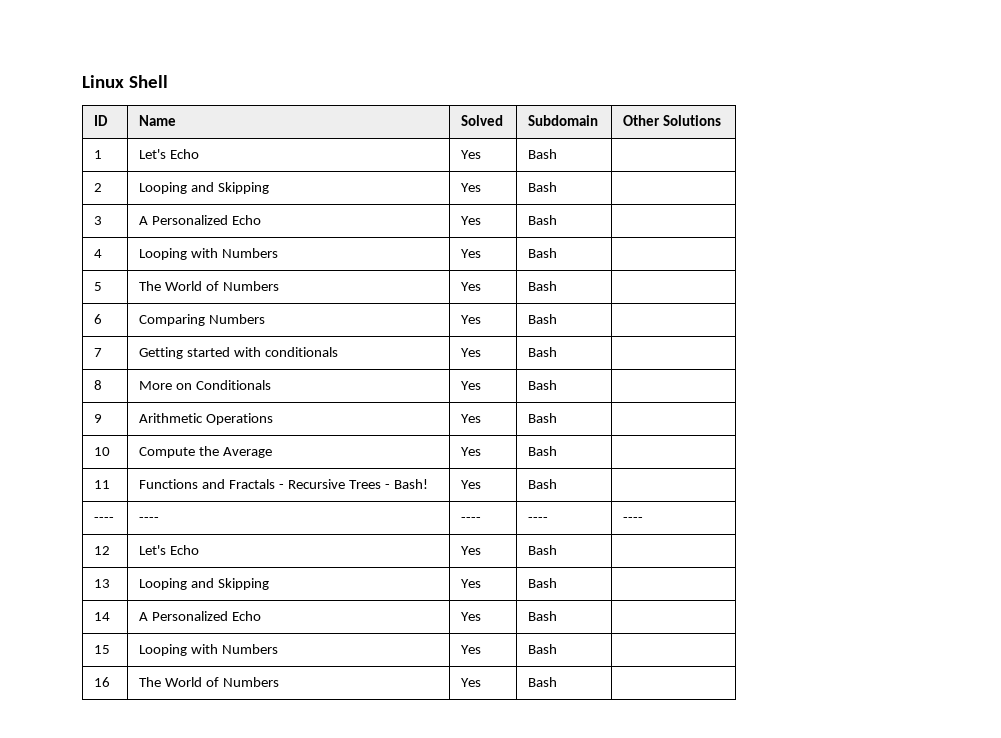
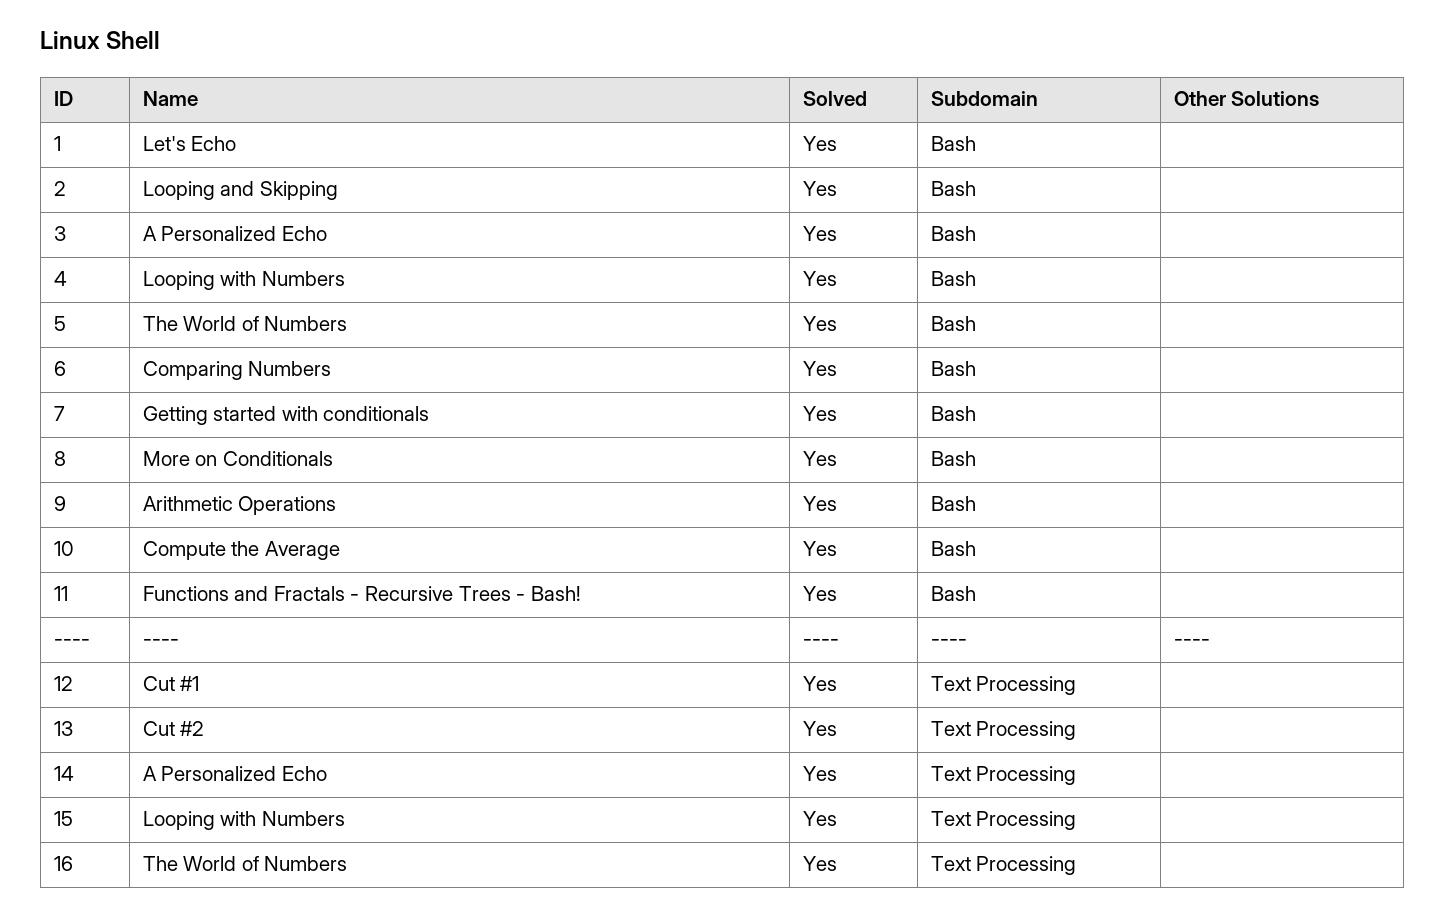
- 12 | Let's Echo | Yes | Bash |
+ 12 | Cut #1 | Yes | Text Processing |
- 13 | Looping and Skipping | Yes | Bash |
+ 13 | Cut #2 | Yes | Text Processing |
- 14 | A Personalized Echo | Yes | Bash |
+ 14 | A Personalized Echo | Yes | Text Processing |
- 15 | Looping with Numbers | Yes | Bash |
+ 15 | Looping with Numbers | Yes | Text Processing |
- 16 | The World of Numbers | Yes | Bash |
+ 16 | The World of Numbers | Yes | Text Processing |

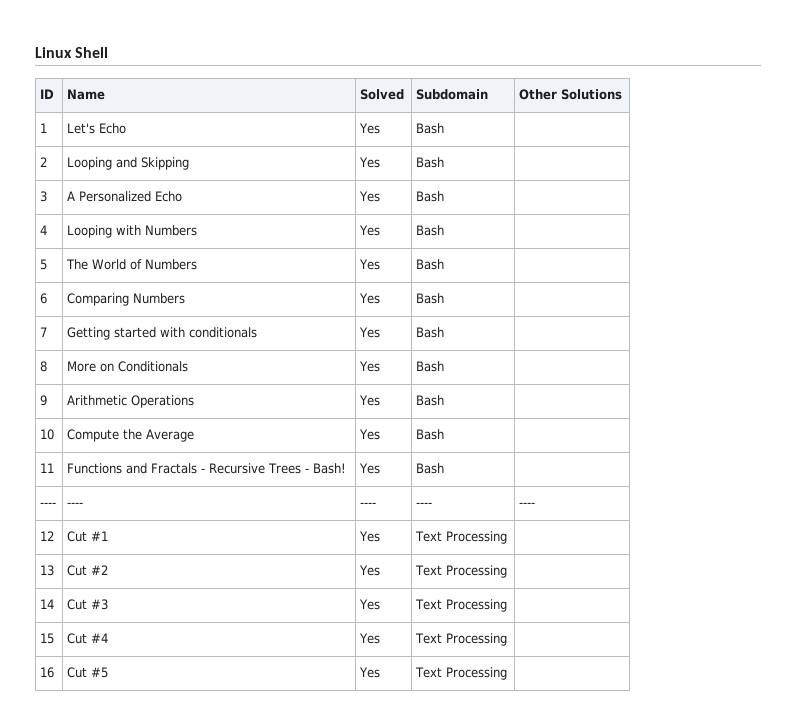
- 14 | A Personalized Echo | Yes | Text Processing |
+ 14 | Cut #3 | Yes | Text Processing |
- 15 | Looping with Numbers | Yes | Text Processing |
+ 15 | Cut #4 | Yes | Text Processing |
- 16 | The World of Numbers | Yes | Text Processing |
+ 16 | Cut #5 | Yes | Text Processing |

